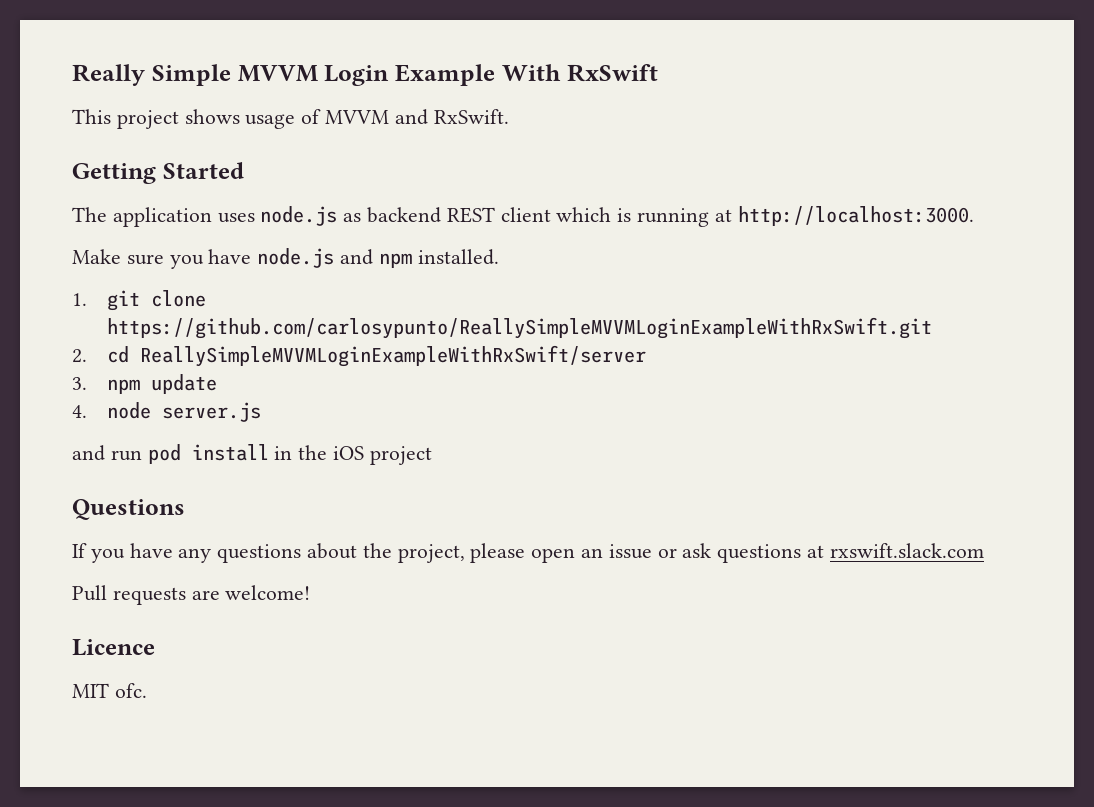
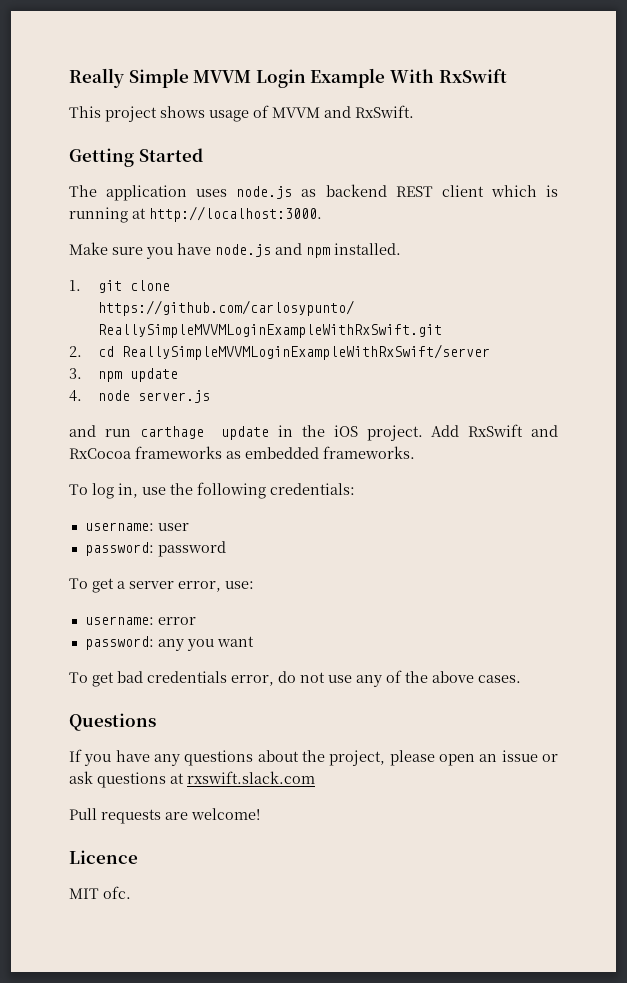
- and run pod install in the iOS project
+ and run carthage update in the iOS project. Add RxSwift and RxCocoa frameworks as embedded frameworks.
+ To log in, use the following credentials:
+ username: user
+ password: password
+ To get a server error, use:
+ username: error
+ password: any you want
+ To get bad credentials error, do not use any of the above cases.

